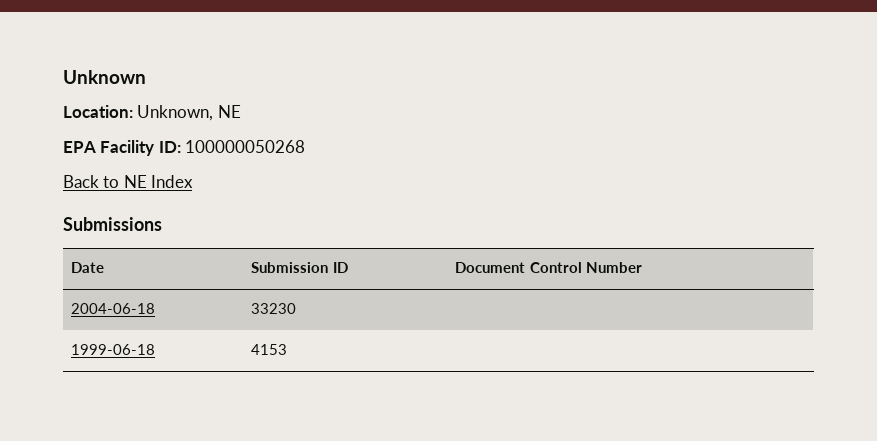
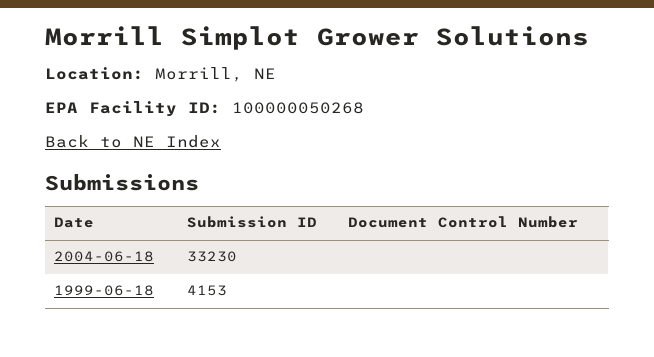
- Unknown
+ Morrill Simplot Grower Solutions
- Location: Unknown, NE
+ Location: Morrill, NE

